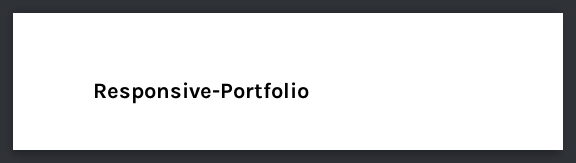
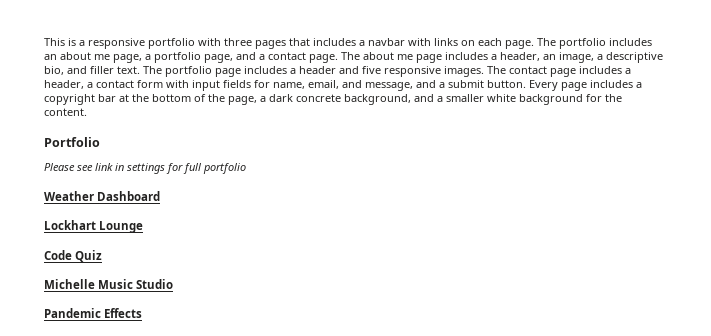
- Responsive-Portfolio
+ This is a responsive portfolio with three pages that includes a navbar with links on each page. The portfolio includes an about me page, a portfolio page, and a contact page. The about me page includes a header, an image, a descriptive bio, and filler text. The portfolio page includes a header and five responsive images. The contact page includes a header, a contact form with input fields for name, email, and message, and a submit button. Every page includes a copyright bar at the bottom of the page, a dark concrete background, and a smaller white background for the content.
+ Portfolio
+ Please see link in settings for full portfolio
+ Weather Dashboard
+ Lockhart Lounge
+ Code Quiz
+ Michelle Music Studio
+ Pandemic Effects

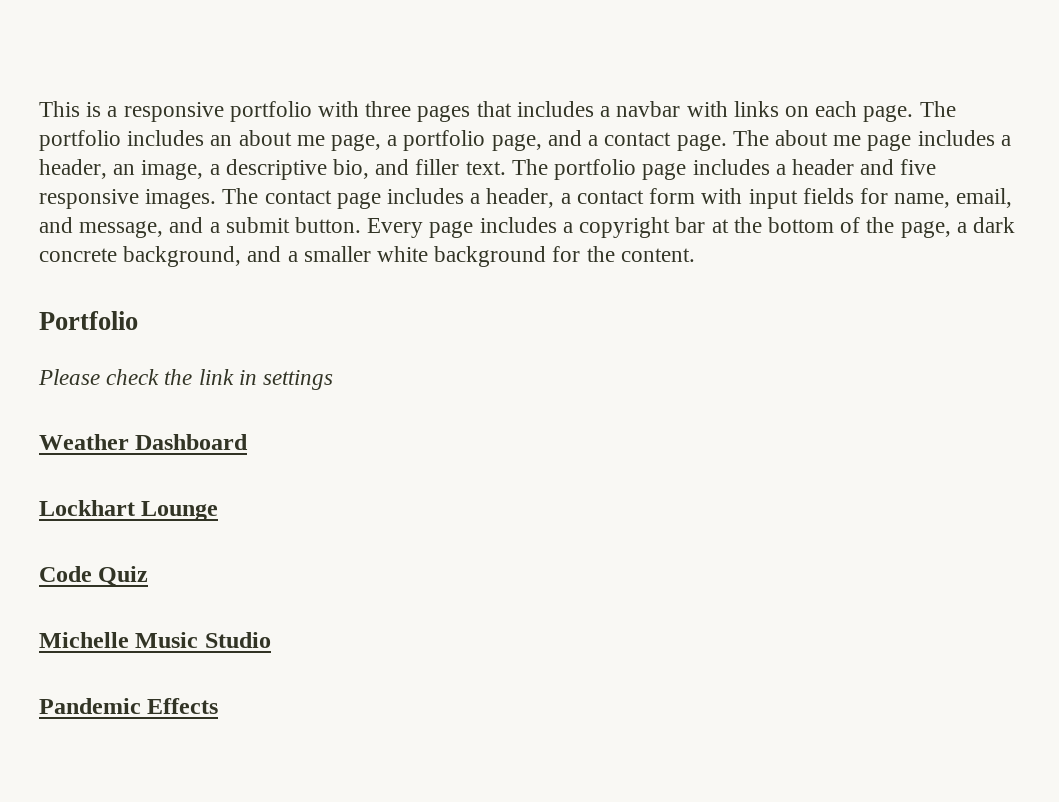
- Please see link in settings for full portfolio
+ Please check the link in settings

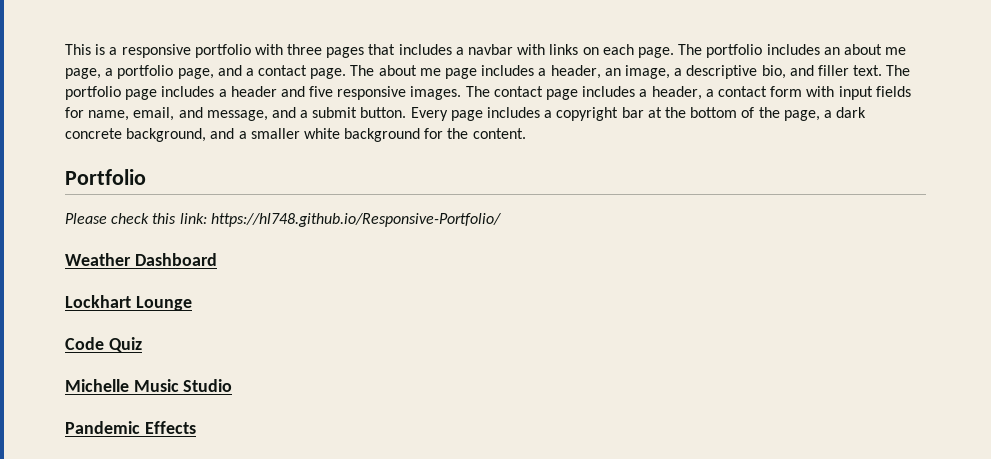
- Please check the link in settings
+ Please check this link: https://hl748.github.io/Responsive-Portfolio/

